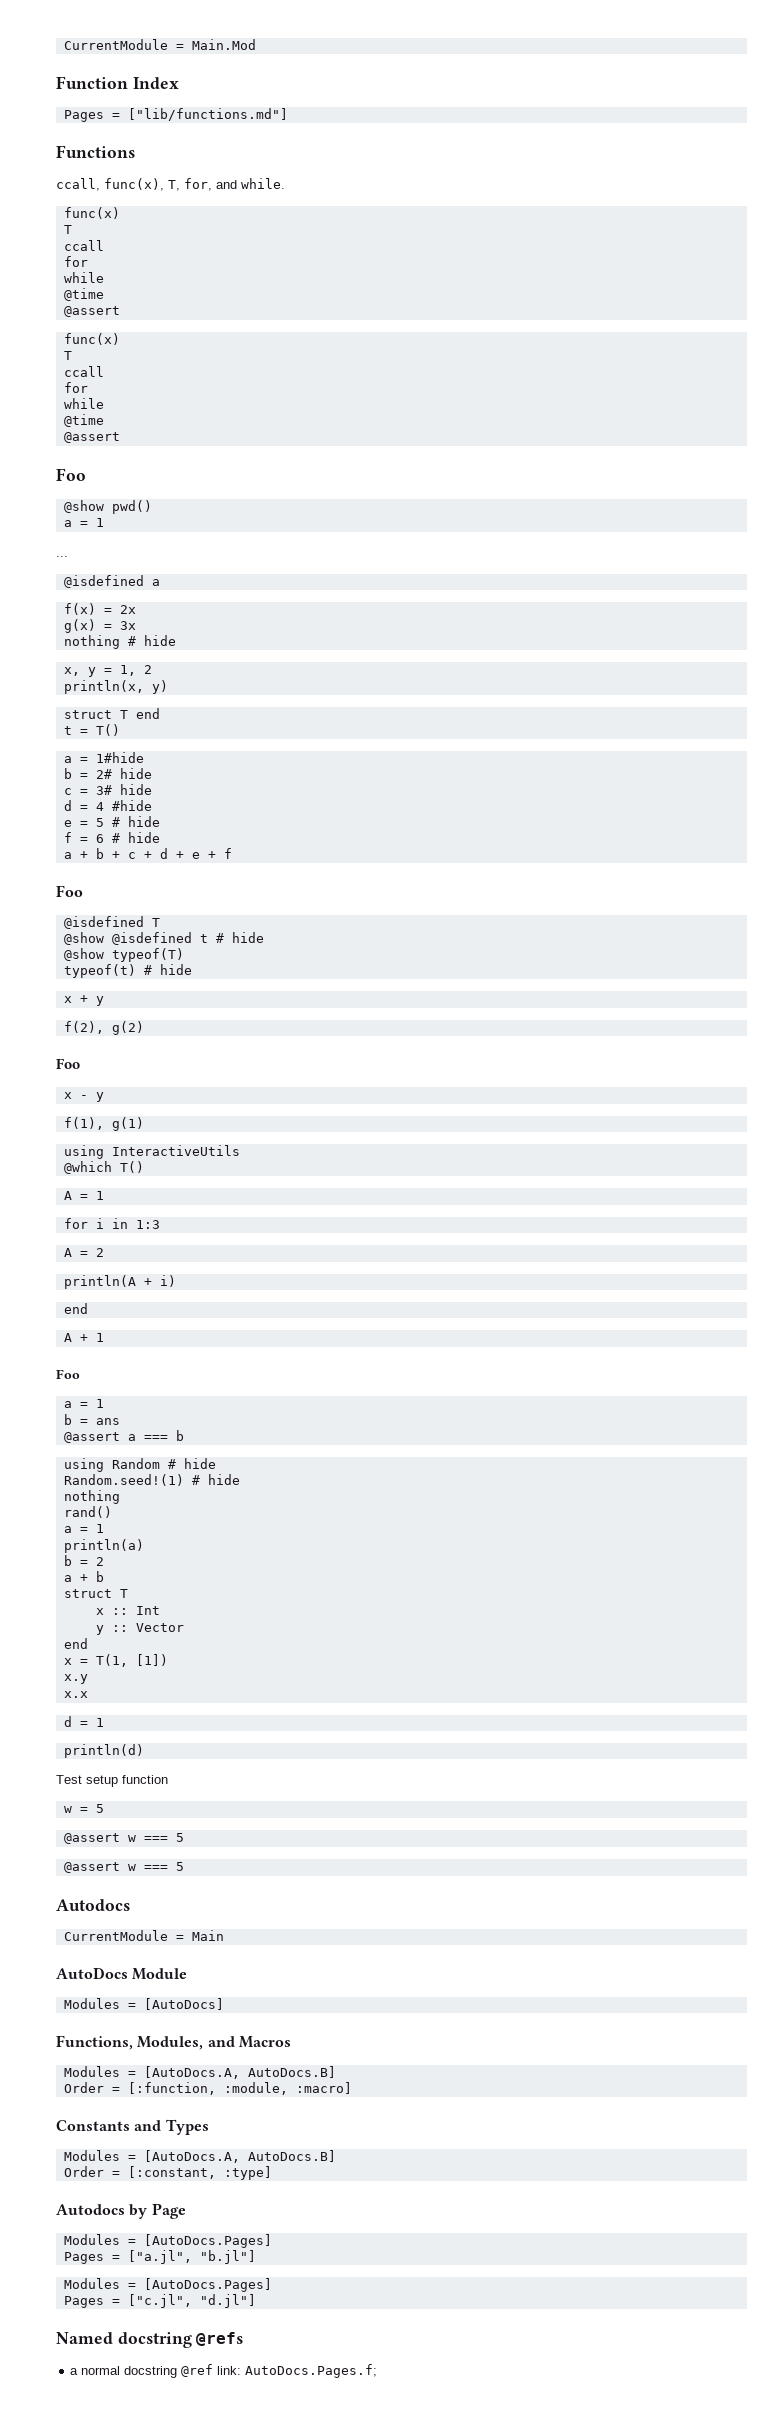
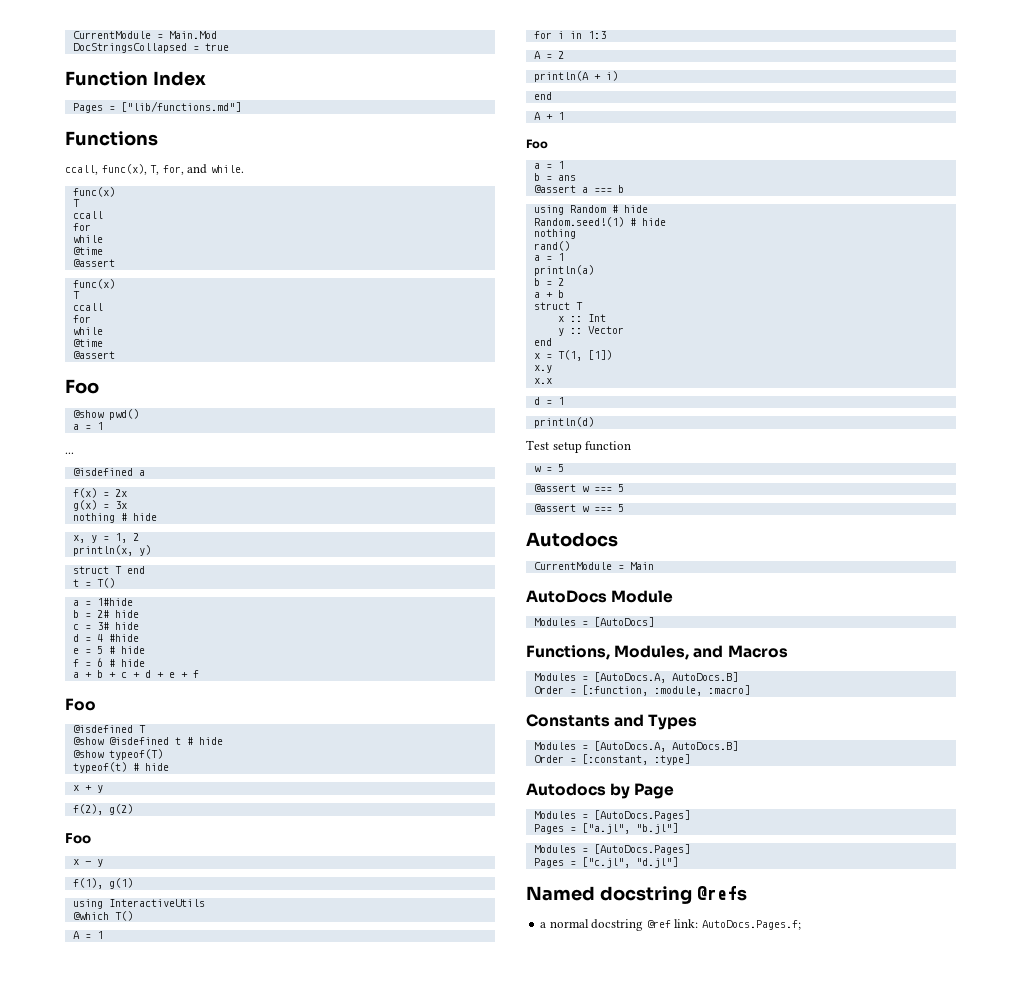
+ DocStringsCollapsed = true

